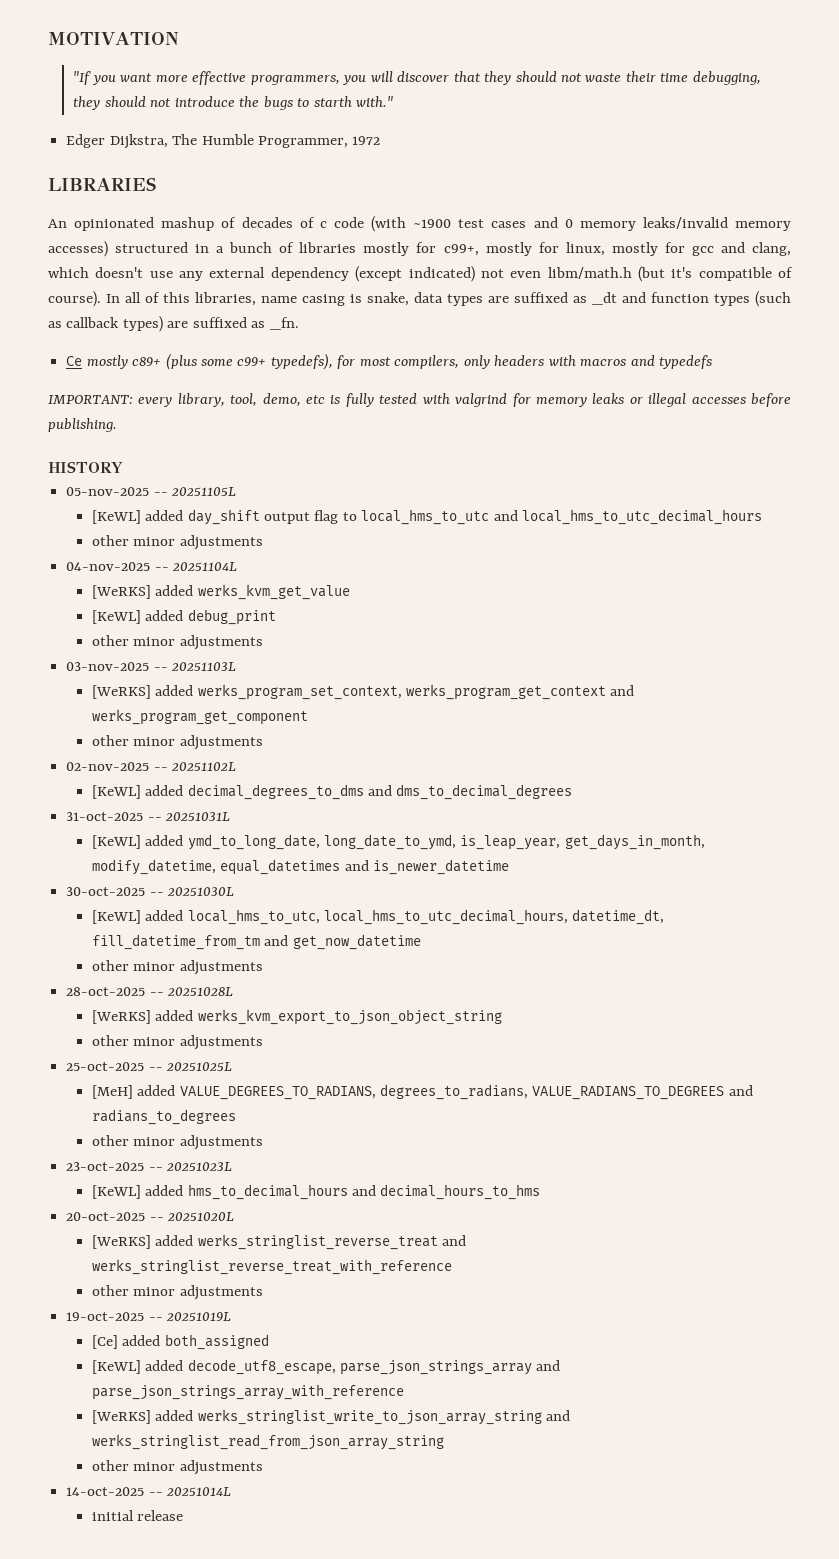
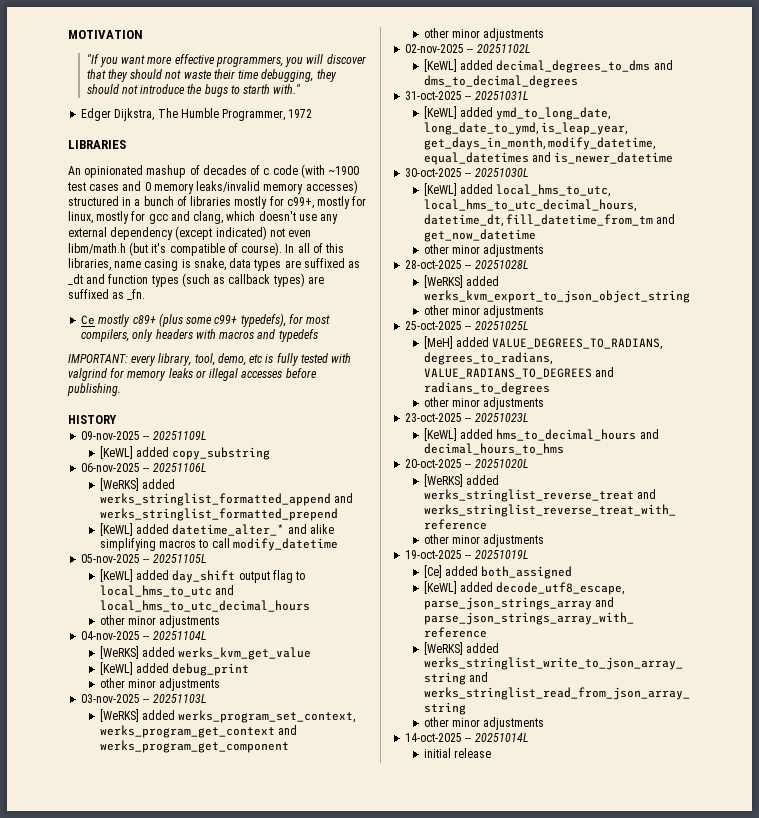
+ 09-nov-2025 -- 20251109L
+ [KeWL] added copy_substring
+ 06-nov-2025 -- 20251106L
+ [WeRKS] added werks_stringlist_formatted_append and werks_stringlist_formatted_prepend
+ [KeWL] added datetime_alter_* and alike simplifying macros to call modify_datetime

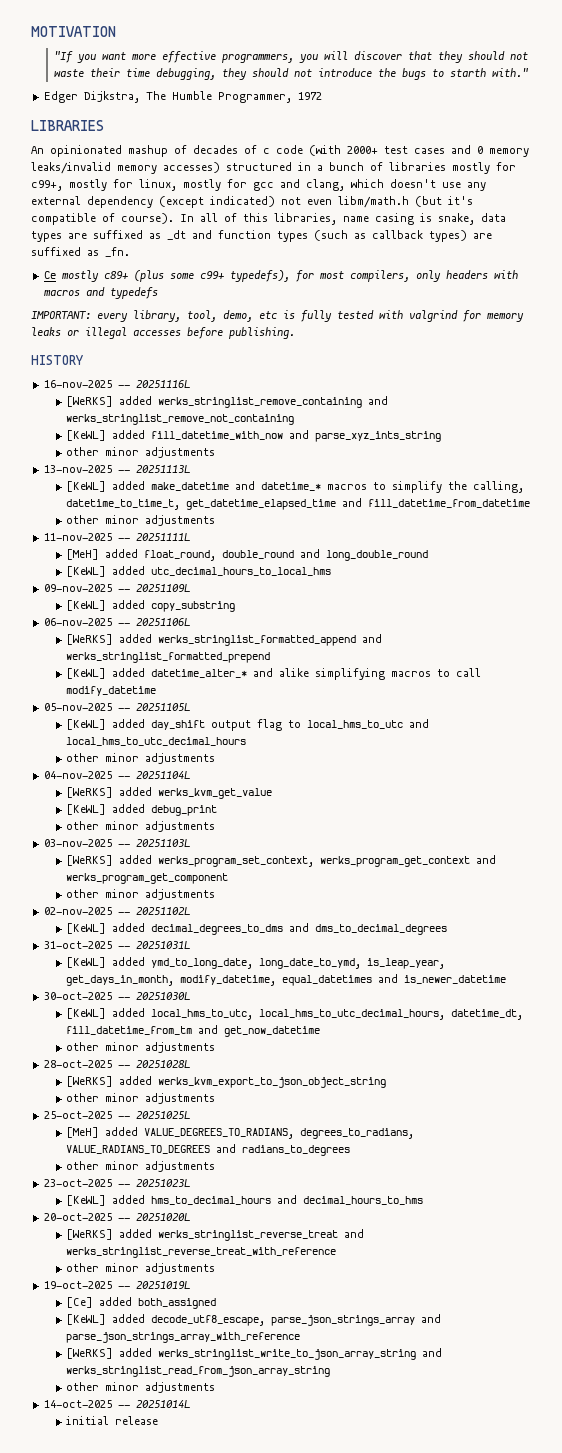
- An opinionated mashup of decades of c code (with ~1900 test cases and 0 memory leaks/invalid memory accesses) structured in a bunch of libraries mostly for c99+, mostly for linux, mostly for gcc and clang, which doesn't use any external dependency (except indicated) not even libm/math.h (but it's compatible of course).
+ An opinionated mashup of decades of c code (with 2000+ test cases and 0 memory leaks/invalid memory accesses) structured in a bunch of libraries mostly for c99+, mostly for linux, mostly for gcc and clang, which doesn't use any external dependency (except indicated) not even libm/math.h (but it's compatible of course).
+ 16-nov-2025 -- 20251116L
+ [WeRKS] added werks_stringlist_remove_containing and werks_stringlist_remove_not_containing
+ [KeWL] added fill_datetime_with_now and parse_xyz_ints_string
+ other minor adjustments
+ 13-nov-2025 -- 20251113L
+ [KeWL] added make_datetime and datetime_* macros to simplify the calling, datetime_to_time_t, get_datetime_elapsed_time and fill_datetime_from_datetime
+ other minor adjustments
+ 11-nov-2025 -- 20251111L
+ [MeH] added float_round, double_round and long_double_round
+ [KeWL] added utc_decimal_hours_to_local_hms

